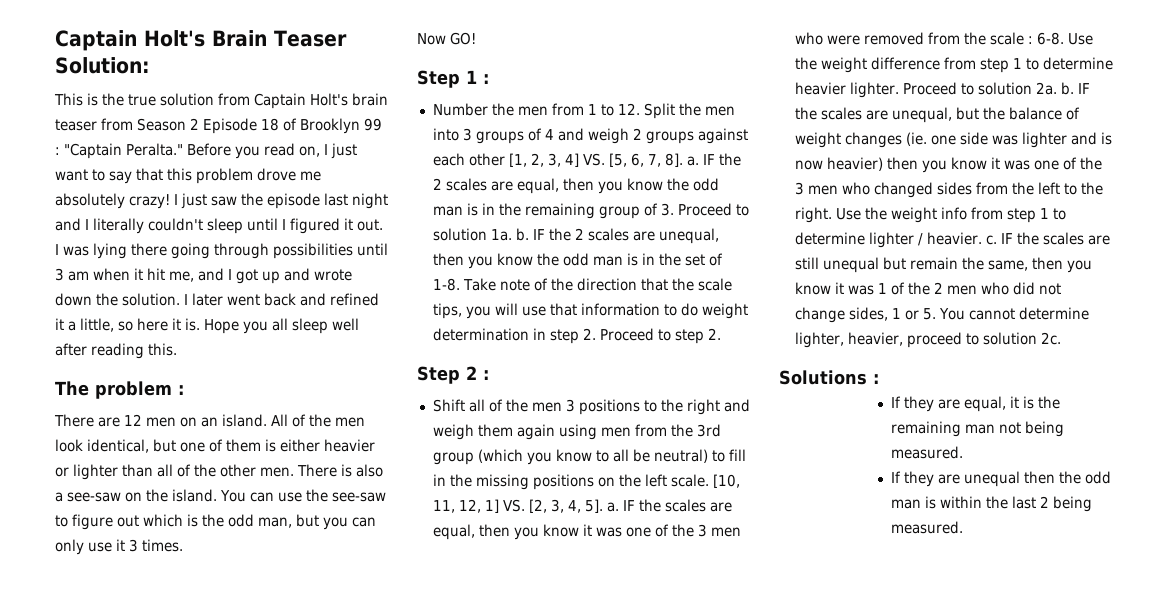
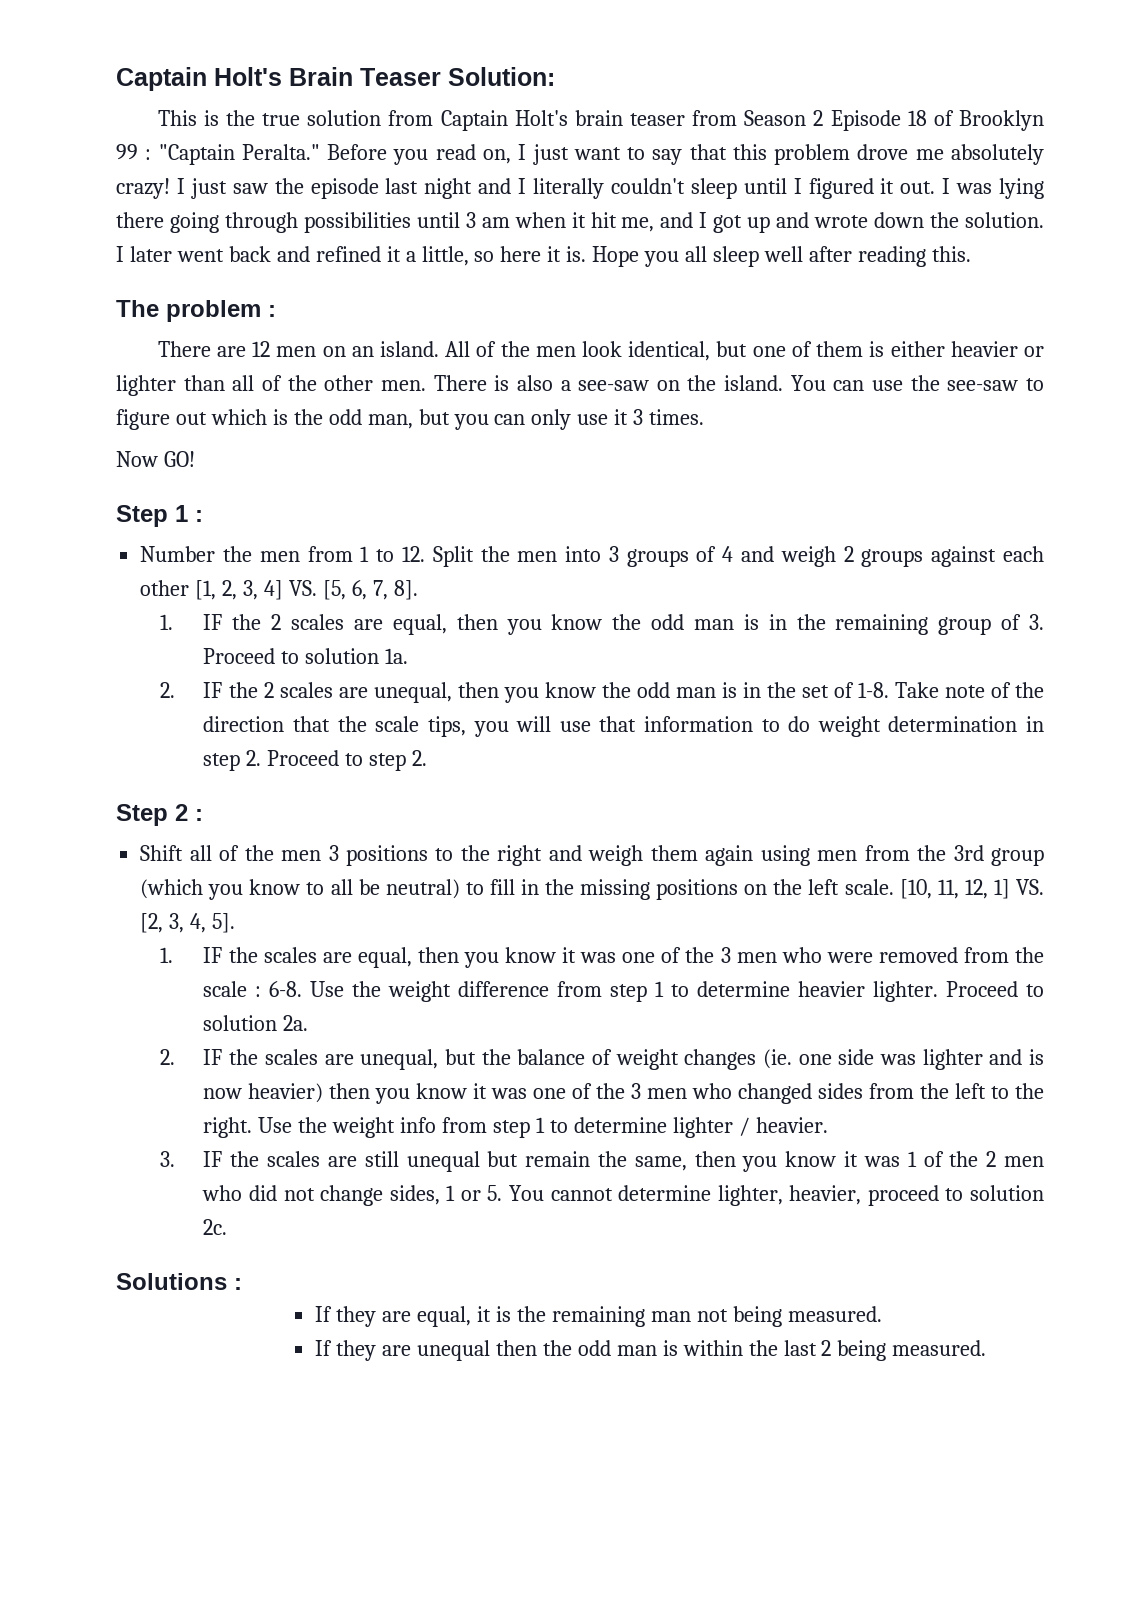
- Number the men from 1 to 12. Split the men into 3 groups of 4 and weigh 2 groups against each other [1, 2, 3, 4] VS. [5, 6, 7, 8]. a. IF the 2 scales are equal, then you know the odd man is in the remaining group of 3. Proceed to solution 1a. b. IF the 2 scales are unequal, then you know the odd man is in the set of 1-8.
+ Number the men from 1 to 12. Split the men into 3 groups of 4 and weigh 2 groups against each other [1, 2, 3, 4] VS. [5, 6, 7, 8].
+ 1. IF the 2 scales are equal, then you know the odd man is in the remaining group of 3. Proceed to solution 1a.
+ 2. IF the 2 scales are unequal, then you know the odd man is in the set of 1-8.
- [10, 11, 12, 1] VS. [2, 3, 4, 5]. a. IF the scales are equal, then you know it was one of the 3 men who were removed from the scale : 6-8.
+ [10, 11, 12, 1] VS. [2, 3, 4, 5].
+ 1. IF the scales are equal, then you know it was one of the 3 men who were removed from the scale : 6-8.
- Proceed to solution 2a. b. IF the scales are unequal, but the balance of weight changes (ie. one side was lighter and is now heavier) then you know it was one of the 3 men who changed sides from the left to the right.
+ Proceed to solution 2a.
+ 2. IF the scales are unequal, but the balance of weight changes (ie. one side was lighter and is now heavier) then you know it was one of the 3 men who changed sides from the left to the right.
- Use the weight info from step 1 to determine lighter / heavier. c. IF the scales are still unequal but remain the same, then you know it was 1 of the 2 men who did not change sides, 1 or 5. You cannot determine lighter, heavier, proceed to solution 2c.
+ Use the weight info from step 1 to determine lighter / heavier.
+ 3. IF the scales are still unequal but remain the same, then you know it was 1 of the 2 men who did not change sides, 1 or 5. You cannot determine lighter, heavier, proceed to solution 2c.

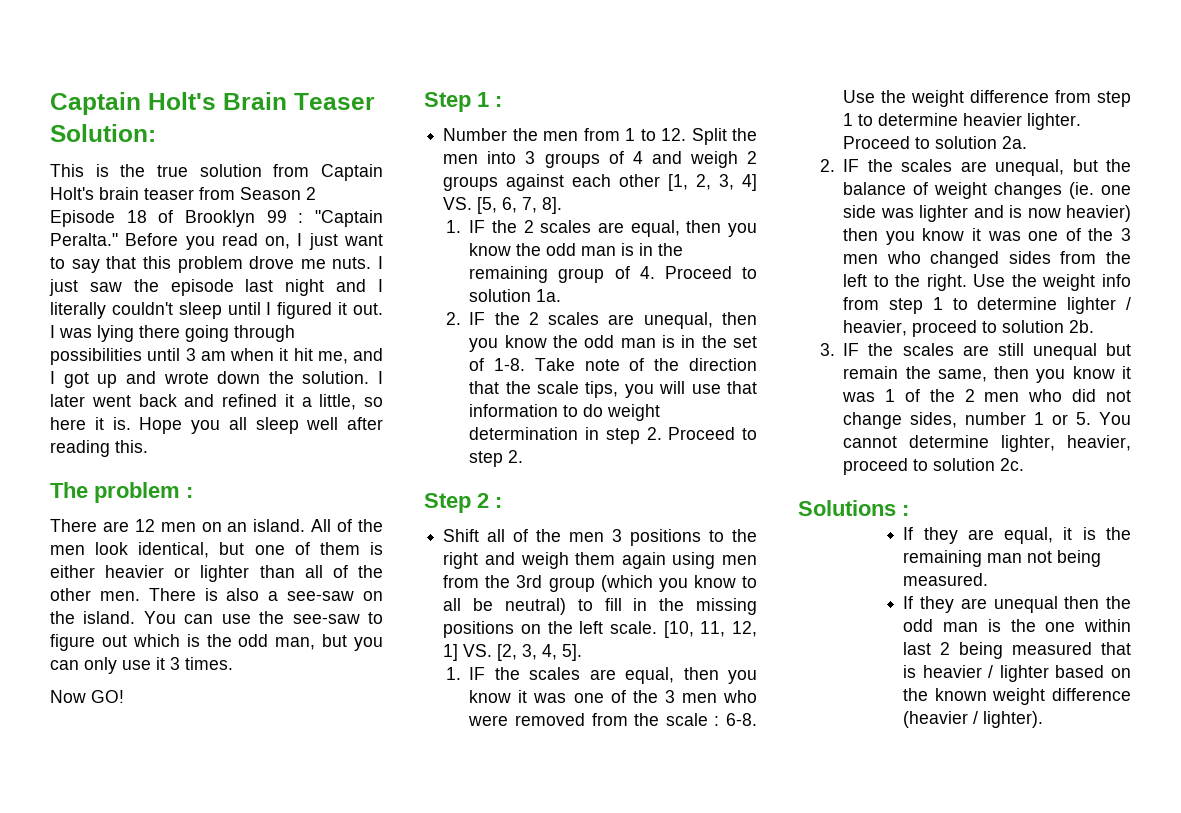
- Before you read on, I just want to say that this problem drove me absolutely crazy!
+ Before you read on, I just want to say that this problem drove me nuts.
- 1. IF the 2 scales are equal, then you know the odd man is in the remaining group of 3. Proceed to solution 1a.
+ 1. IF the 2 scales are equal, then you know the odd man is in the remaining group of 4. Proceed to solution 1a.
- Use the weight info from step 1 to determine lighter / heavier.
+ Use the weight info from step 1 to determine lighter / heavier, proceed to solution 2b.
- 3. IF the scales are still unequal but remain the same, then you know it was 1 of the 2 men who did not change sides, 1 or 5. You cannot determine lighter, heavier, proceed to solution 2c.
+ 3. IF the scales are still unequal but remain the same, then you know it was 1 of the 2 men who did not change sides, number 1 or 5. You cannot determine lighter, heavier, proceed to solution 2c.
- If they are unequal then the odd man is within the last 2 being measured.
+ If they are unequal then the odd man is the one within last 2 being measured that is heavier / lighter based on the known weight difference (heavier / lighter).

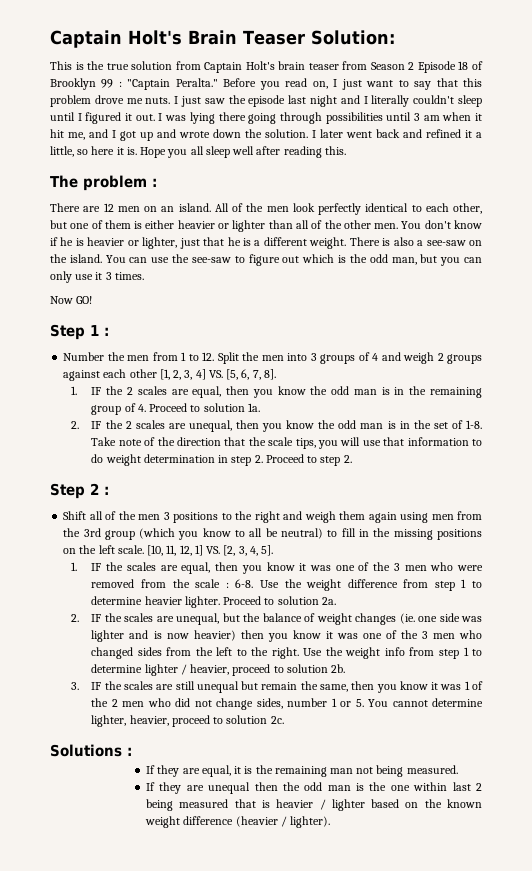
- All of the men look identical, but one of them is either heavier or lighter than all of the other men.
+ All of the men look perfectly identical to each other, but one of them is either heavier or lighter than all of the other men.
+ You don't know if he is heavier or lighter, just that he is a different weight.

